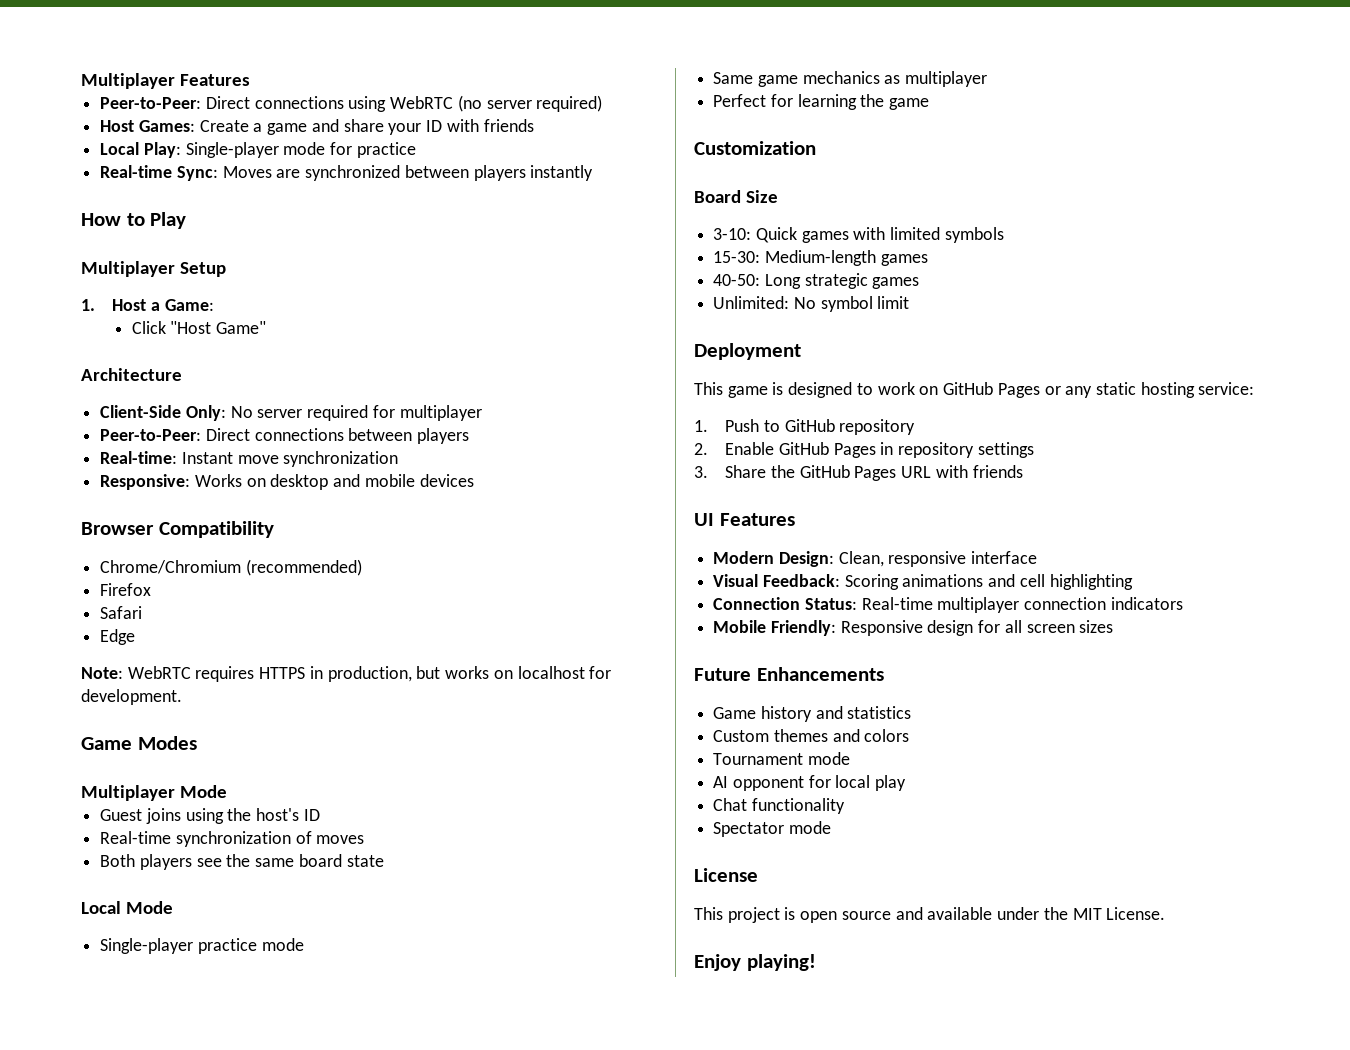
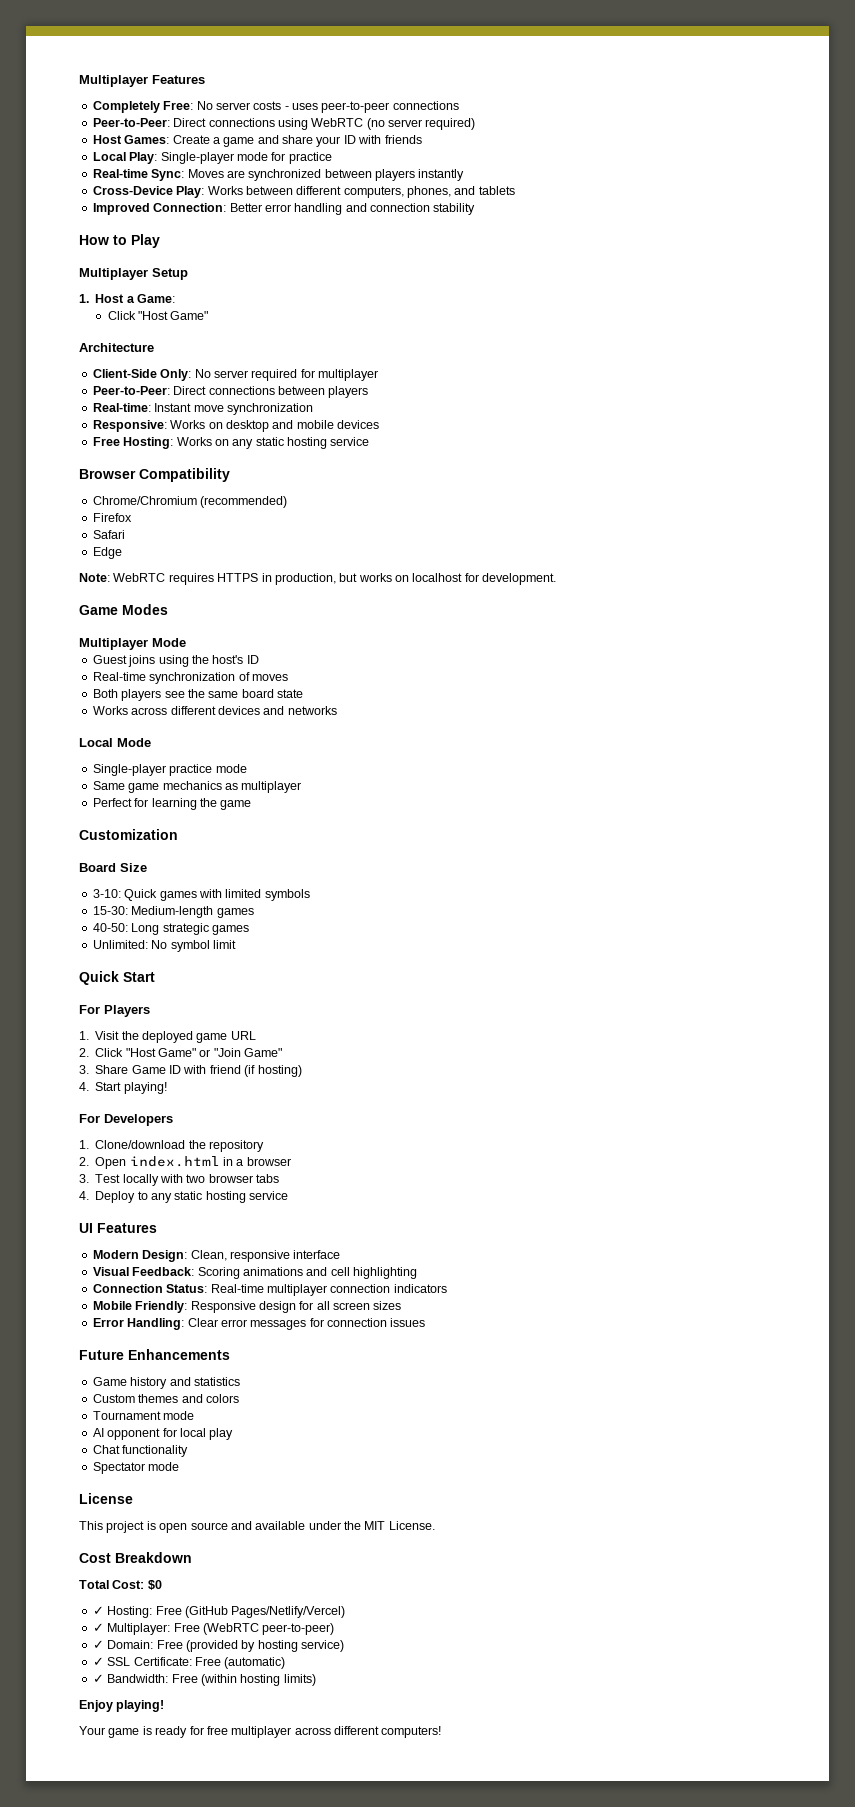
+ Completely Free: No server costs - uses peer-to-peer connections
+ Cross-Device Play: Works between different computers, phones, and tablets
+ Improved Connection: Better error handling and connection stability
+ Free Hosting: Works on any static hosting service
+ Works across different devices and networks
- Deployment
- This game is designed to work on GitHub Pages or any static hosting service:
- 1. Push to GitHub repository
- 2. Enable GitHub Pages in repository settings
- 3. Share the GitHub Pages URL with friends
+ Quick Start
+ For Players
+ 1. Visit the deployed game URL
+ 2. Click "Host Game" or "Join Game"
+ 3. Share Game ID with friend (if hosting)
+ 4. Start playing!
+ For Developers
+ 1. Clone/download the repository
+ 2. Open index.html in a browser
+ 3. Test locally with two browser tabs
+ 4. Deploy to any static hosting service
+ Error Handling: Clear error messages for connection issues
+ Cost Breakdown
+ Total Cost: $0
+ ✓ Hosting: Free (GitHub Pages/Netlify/Vercel)
+ ✓ Multiplayer: Free (WebRTC peer-to-peer)
+ ✓ Domain: Free (provided by hosting service)
+ ✓ SSL Certificate: Free (automatic)
+ ✓ Bandwidth: Free (within hosting limits)
  Enjoy playing!
+ Your game is ready for free multiplayer across different computers!

